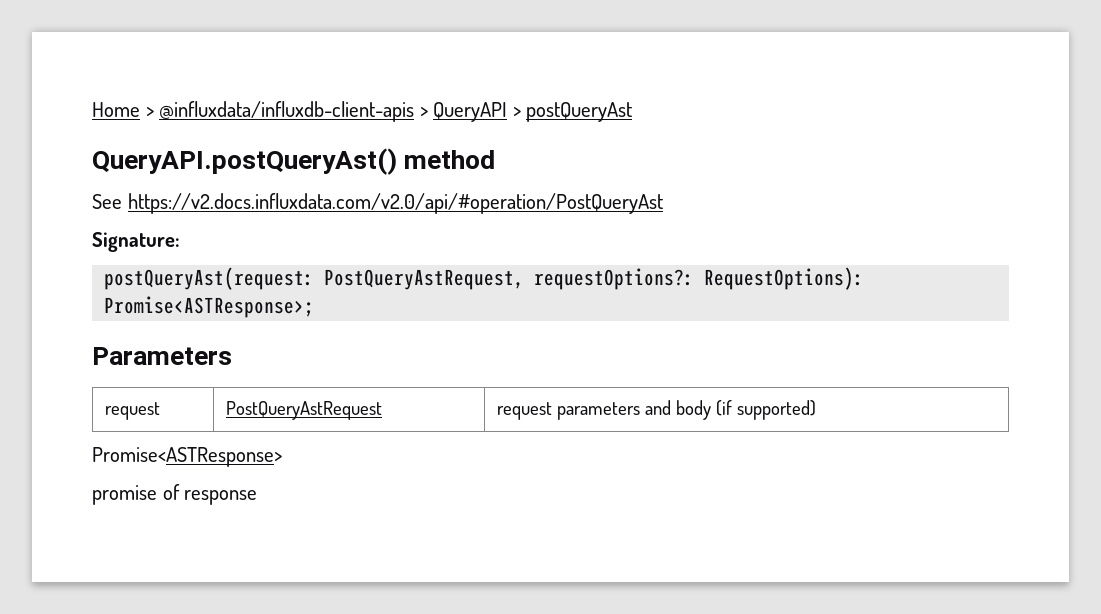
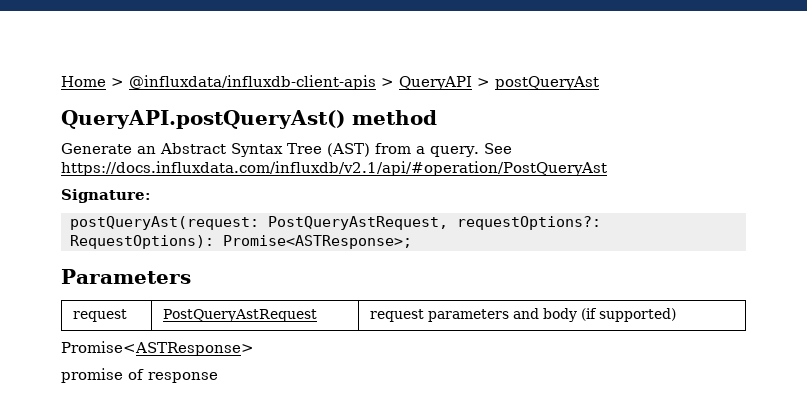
- See https://v2.docs.influxdata.com/v2.0/api/#operation/PostQueryAst
+ Generate an Abstract Syntax Tree (AST) from a query. See https://docs.influxdata.com/influxdb/v2.1/api/#operation/PostQueryAst

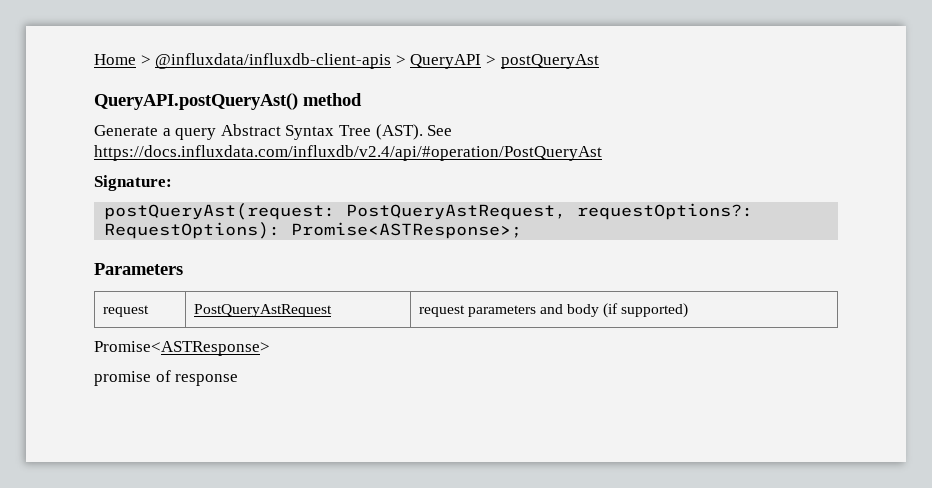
- Generate an Abstract Syntax Tree (AST) from a query. See https://docs.influxdata.com/influxdb/v2.1/api/#operation/PostQueryAst
+ Generate a query Abstract Syntax Tree (AST). See https://docs.influxdata.com/influxdb/v2.4/api/#operation/PostQueryAst

